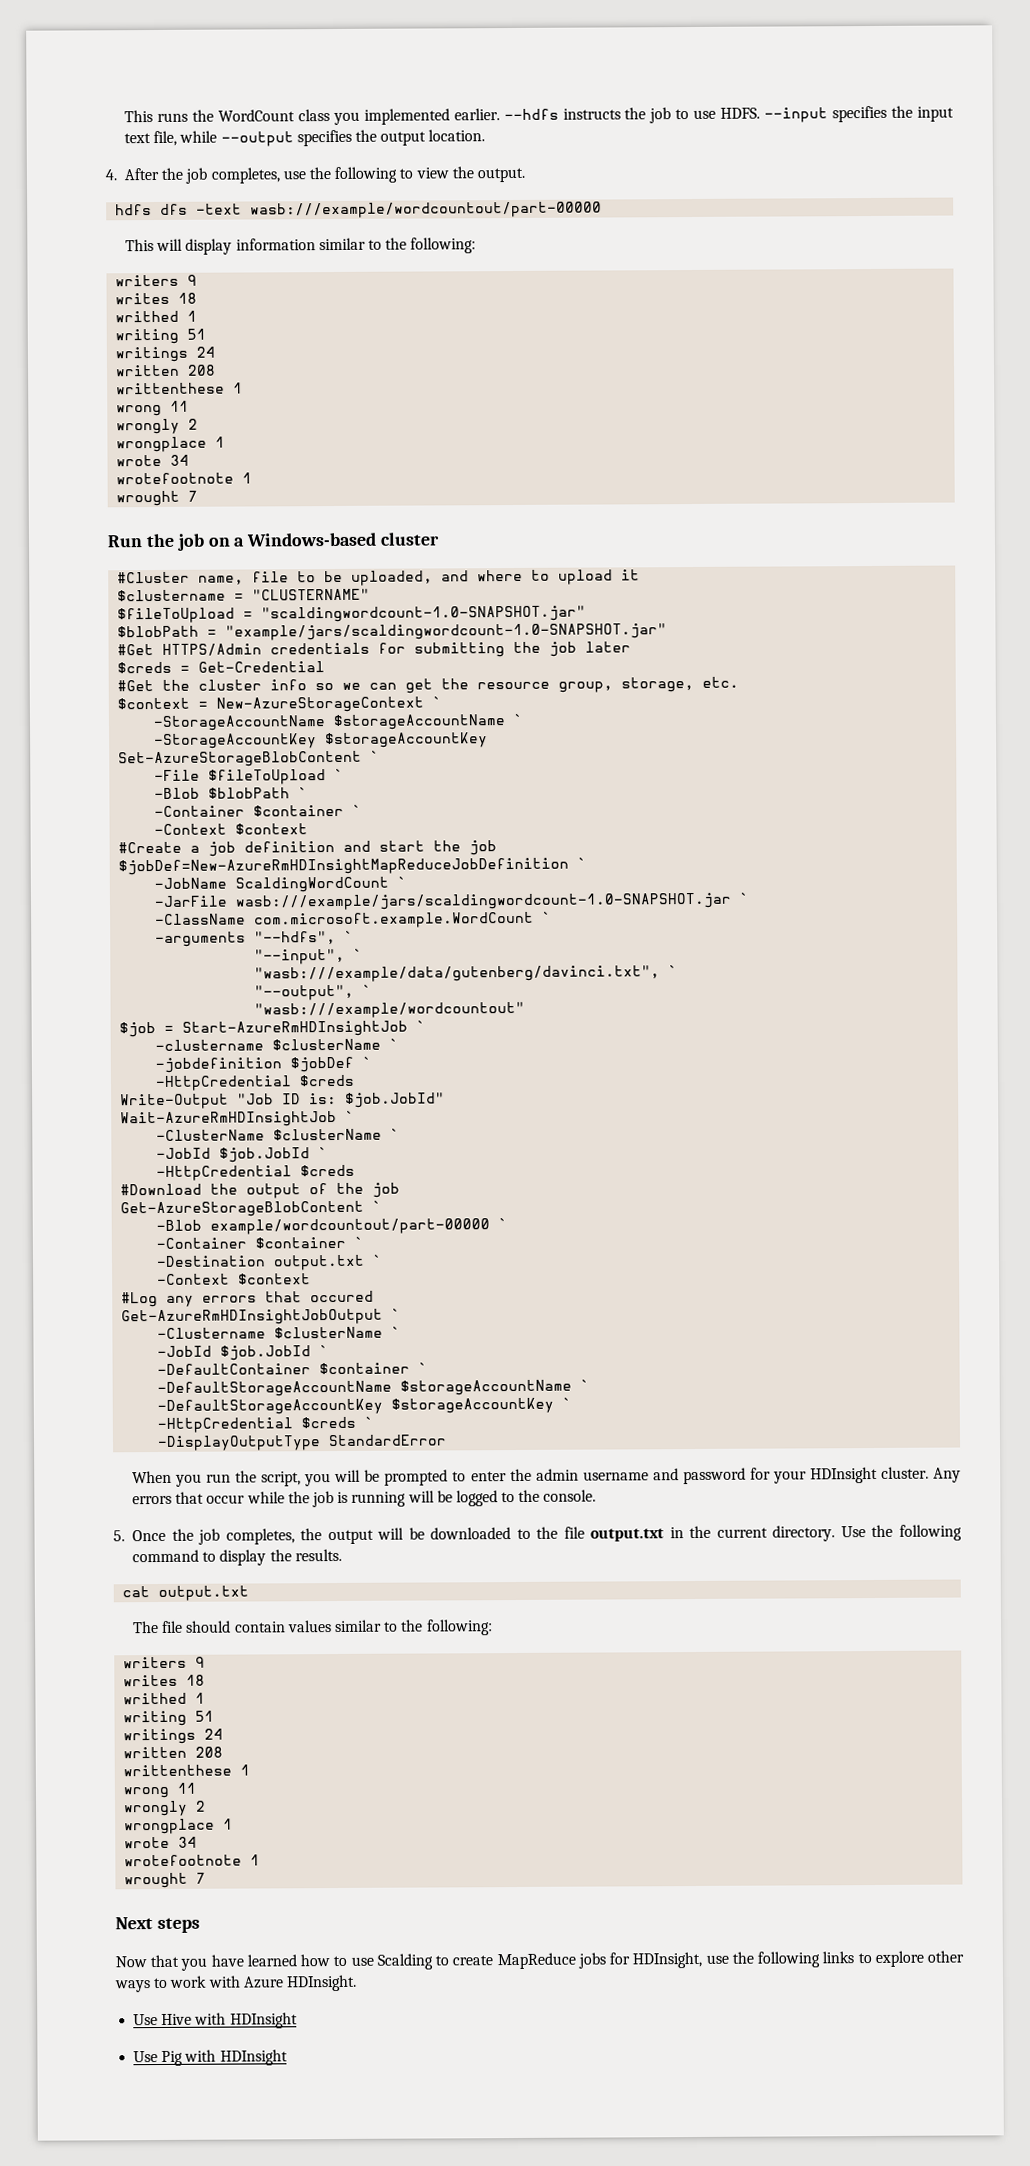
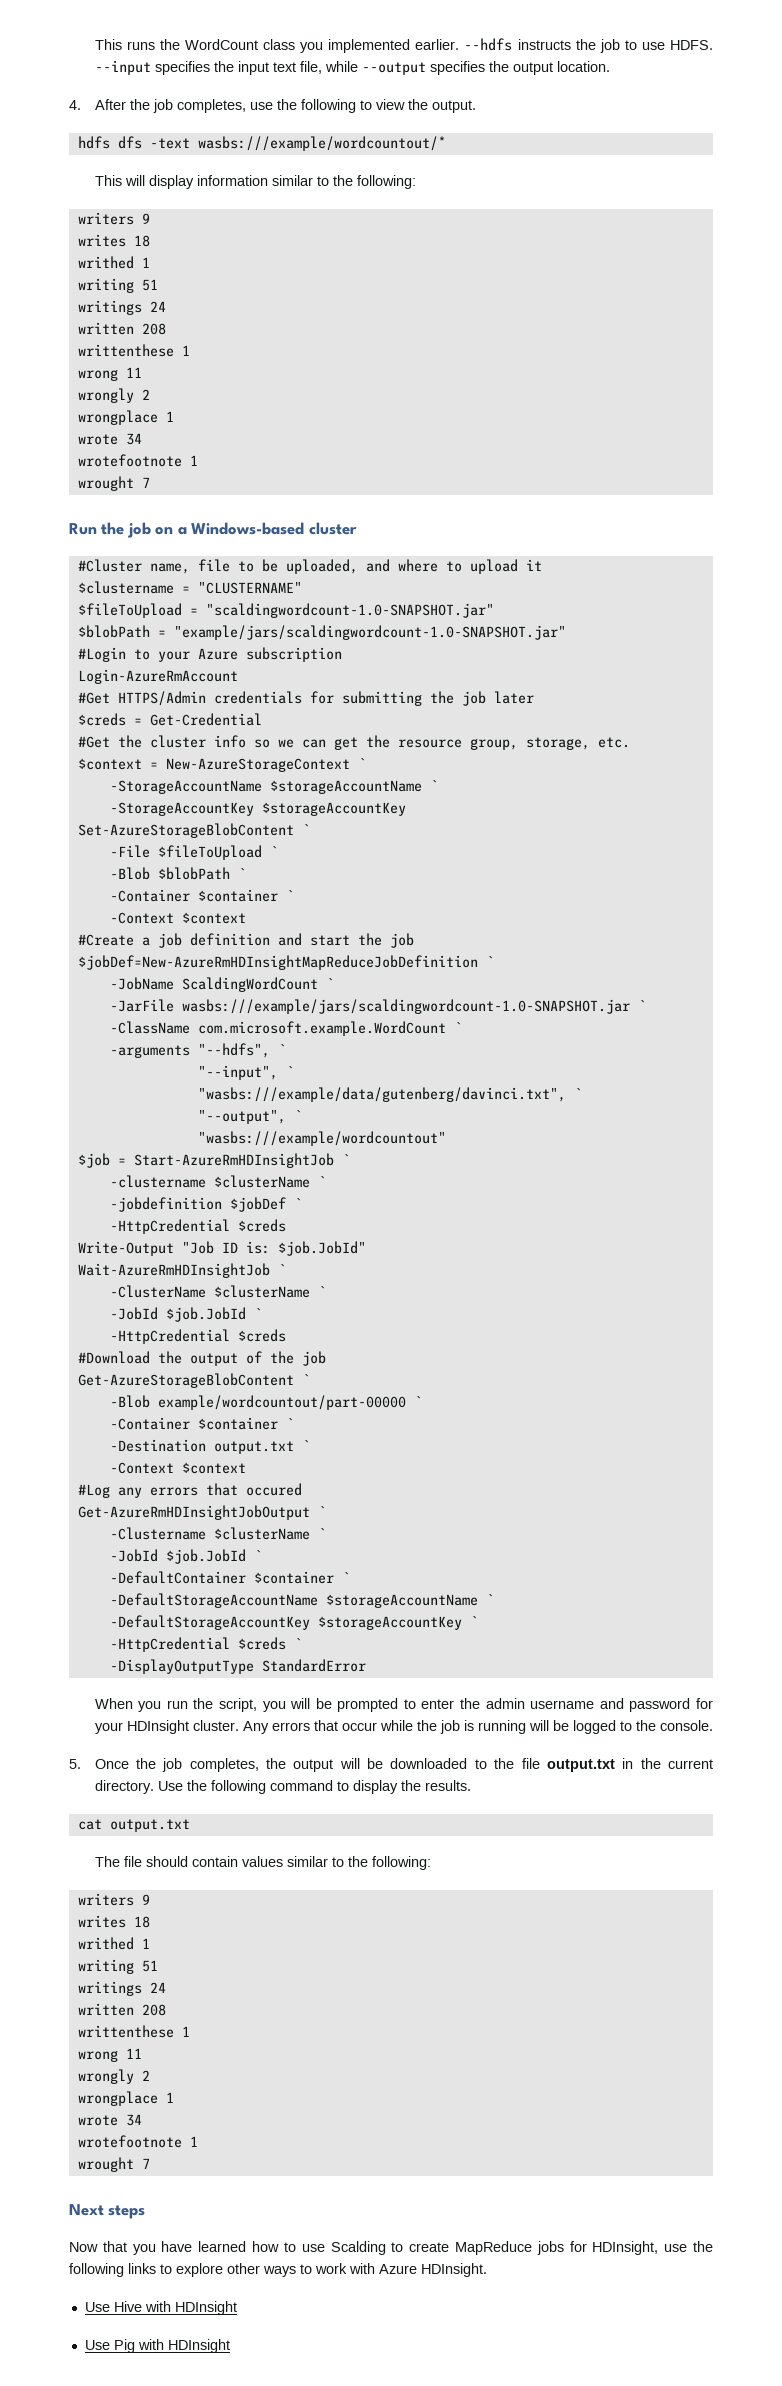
- hdfs dfs -text wasb:///example/wordcountout/part-00000
+ hdfs dfs -text wasbs:///example/wordcountout/*
+ #Login to your Azure subscription
+ Login-AzureRmAccount
- -JarFile wasb:///example/jars/scaldingwordcount-1.0-SNAPSHOT.jar `
+ -JarFile wasbs:///example/jars/scaldingwordcount-1.0-SNAPSHOT.jar `
- "wasb:///example/data/gutenberg/davinci.txt", `
+ "wasbs:///example/data/gutenberg/davinci.txt", `
- "wasb:///example/wordcountout"
+ "wasbs:///example/wordcountout"

